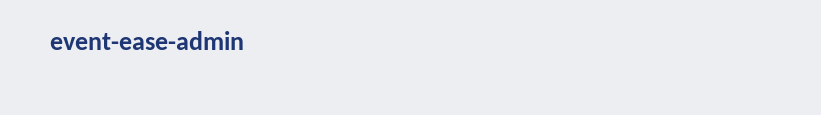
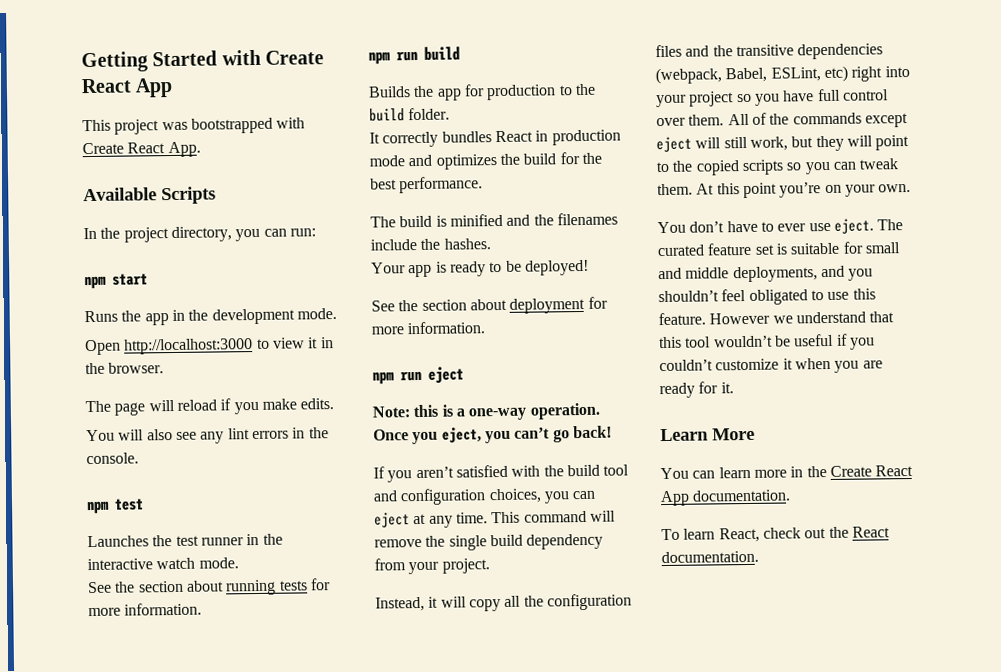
- event-ease-admin
+ Getting Started with Create React App
+ This project was bootstrapped with Create React App.
+ Available Scripts
+ In the project directory, you can run:
+ npm start
+ Runs the app in the development mode.
+ Open http://localhost:3000 to view it in the browser.
+ The page will reload if you make edits.
+ You will also see any lint errors in the console.
+ npm test
+ Launches the test runner in the interactive watch mode.
+ See the section about running tests for more information.
+ npm run build
+ Builds the app for production to the build folder.
+ It correctly bundles React in production mode and optimizes the build for the best performance.
+ The build is minified and the filenames include the hashes.
+ Your app is ready to be deployed!
+ See the section about deployment for more information.
+ npm run eject
+ Note: this is a one-way operation. Once you eject, you can’t go back!
+ If you aren’t satisfied with the build tool and configuration choices, you can eject at any time. This command will remove the single build dependency from your project.
+ Instead, it will copy all the configuration files and the transitive dependencies (webpack, Babel, ESLint, etc) right into your project so you have full control over them. All of the commands except eject will still work, but they will point to the copied scripts so you can tweak them. At this point you’re on your own.
+ You don’t have to ever use eject. The curated feature set is suitable for small and middle deployments, and you shouldn’t feel obligated to use this feature. However we understand that this tool wouldn’t be useful if you couldn’t customize it when you are ready for it.
+ Learn More
+ You can learn more in the Create React App documentation.
+ To learn React, check out the React documentation.

